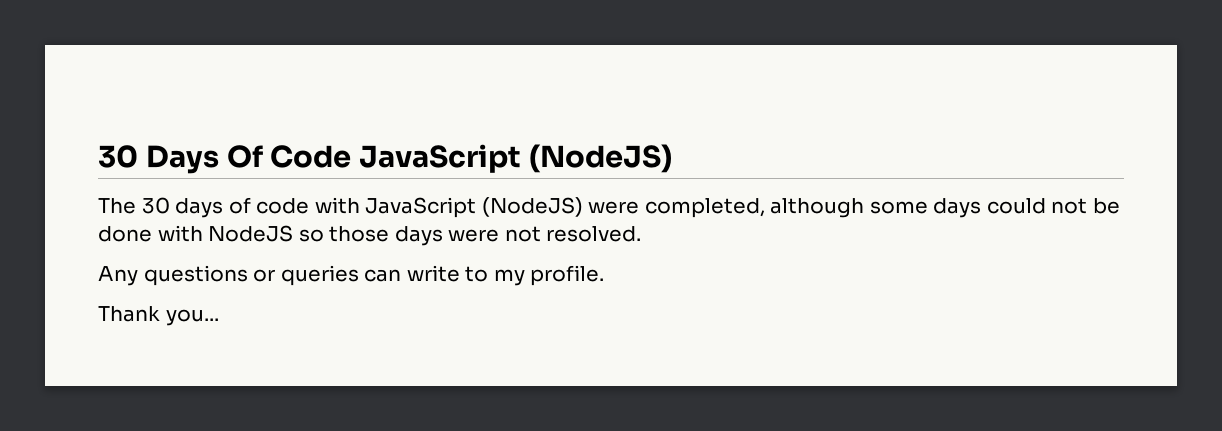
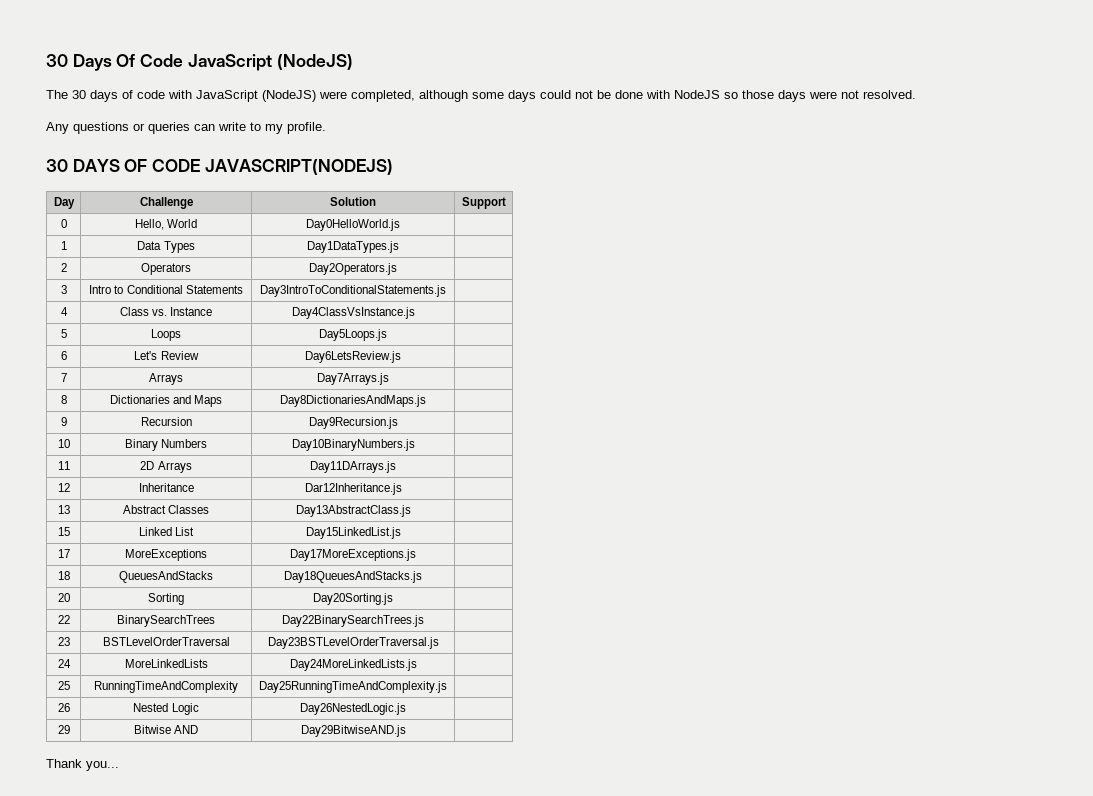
+ 30 DAYS OF CODE JAVASCRIPT(NODEJS)
+ Day | Challenge | Solution | Support
+ 0 | Hello, World | Day0HelloWorld.js |
+ 1 | Data Types | Day1DataTypes.js |
+ 2 | Operators | Day2Operators.js |
+ 3 | Intro to Conditional Statements | Day3IntroToConditionalStatements.js |
+ 4 | Class vs. Instance | Day4ClassVsInstance.js |
+ 5 | Loops | Day5Loops.js |
+ 6 | Let's Review | Day6LetsReview.js |
+ 7 | Arrays | Day7Arrays.js |
+ 8 | Dictionaries and Maps | Day8DictionariesAndMaps.js |
+ 9 | Recursion | Day9Recursion.js |
+ 10 | Binary Numbers | Day10BinaryNumbers.js |
+ 11 | 2D Arrays | Day11DArrays.js |
+ 12 | Inheritance | Dar12Inheritance.js |
+ 13 | Abstract Classes | Day13AbstractClass.js |
+ 15 | Linked List | Day15LinkedList.js |
+ 17 | MoreExceptions | Day17MoreExceptions.js |
+ 18 | QueuesAndStacks | Day18QueuesAndStacks.js |
+ 20 | Sorting | Day20Sorting.js |
+ 22 | BinarySearchTrees | Day22BinarySearchTrees.js |
+ 23 | BSTLevelOrderTraversal | Day23BSTLevelOrderTraversal.js |
+ 24 | MoreLinkedLists | Day24MoreLinkedLists.js |
+ 25 | RunningTimeAndComplexity | Day25RunningTimeAndComplexity.js |
+ 26 | Nested Logic | Day26NestedLogic.js |
+ 29 | Bitwise AND | Day29BitwiseAND.js |

